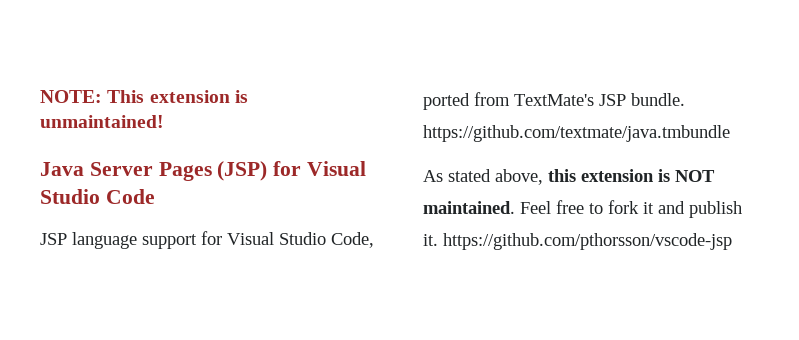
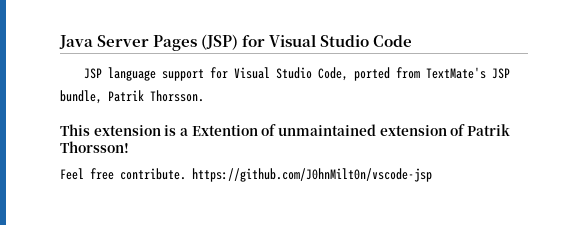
- NOTE: This extension is unmaintained!
- JSP language support for Visual Studio Code, ported from TextMate's JSP bundle. https://github.com/textmate/java.tmbundle
- As stated above, this extension is NOT maintained. Feel free to fork it and publish it. https://github.com/pthorsson/vscode-jsp
+ JSP language support for Visual Studio Code, ported from TextMate's JSP bundle, Patrik Thorsson.
+ This extension is a Extention of unmaintained extension of Patrik Thorsson!
+ Feel free contribute. https://github.com/J0hnMilt0n/vscode-jsp

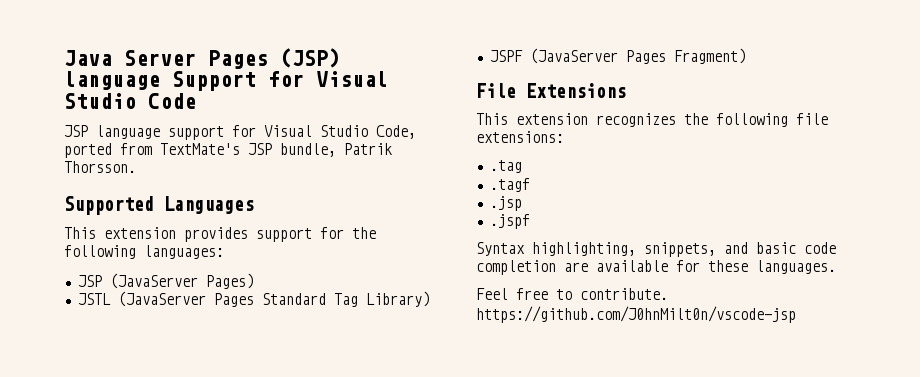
- Java Server Pages (JSP) for Visual Studio Code
+ Java Server Pages (JSP) language Support for Visual Studio Code
- This extension is a Extention of unmaintained extension of Patrik Thorsson!
+ Supported Languages
+ This extension provides support for the following languages:
+ JSP (JavaServer Pages)
+ JSTL (JavaServer Pages Standard Tag Library)
+ JSPF (JavaServer Pages Fragment)
+ File Extensions
+ This extension recognizes the following file extensions:
+ .tag
+ .tagf
+ .jsp
+ .jspf
+ Syntax highlighting, snippets, and basic code completion are available for these languages.
- Feel free contribute. https://github.com/J0hnMilt0n/vscode-jsp
+ Feel free to contribute. https://github.com/J0hnMilt0n/vscode-jsp

